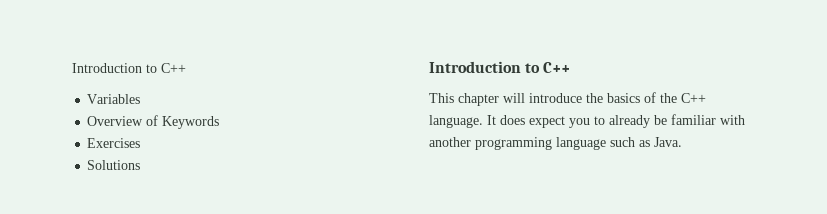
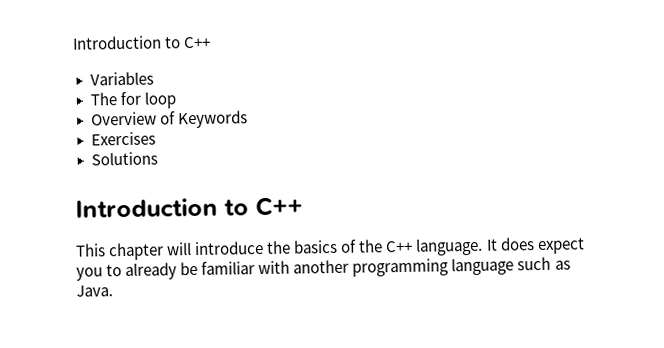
+ The for loop

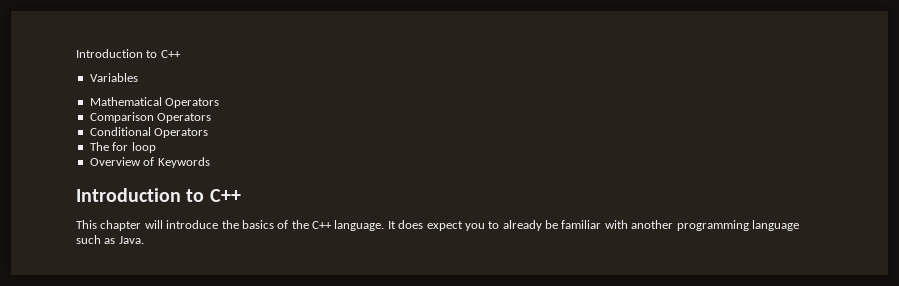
+ Mathematical Operators
+ Comparison Operators
+ Conditional Operators
- Exercises
- Solutions

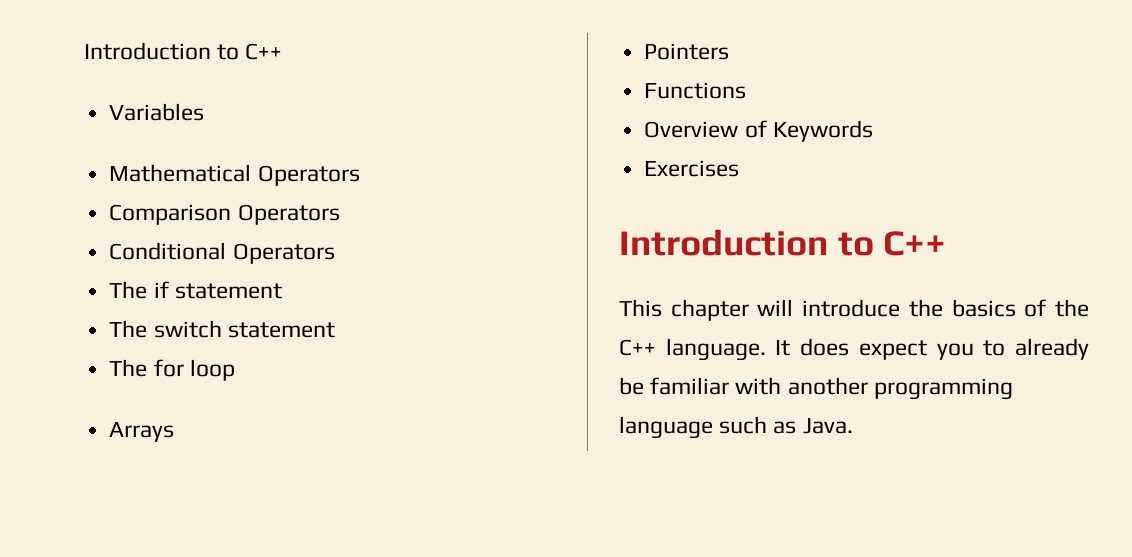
+ The if statement
+ The switch statement
+ Arrays
+ Pointers
+ Functions
+ Exercises

